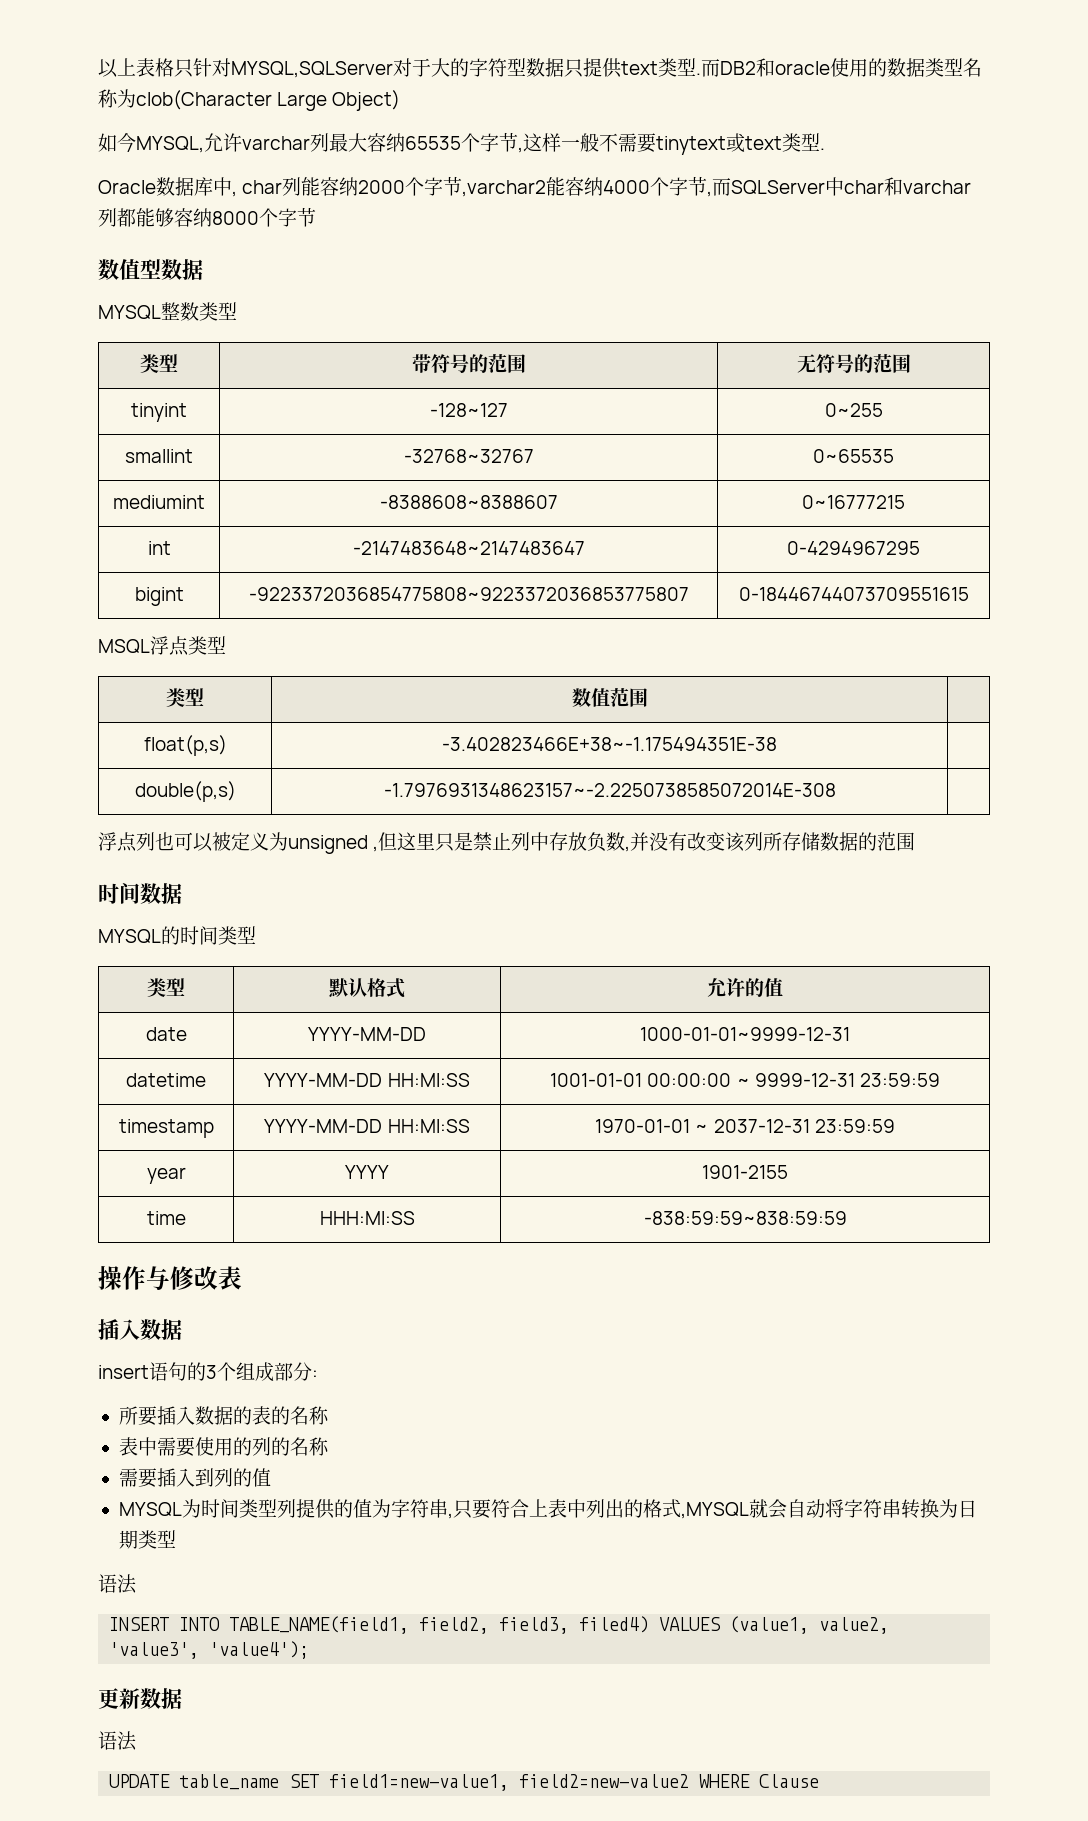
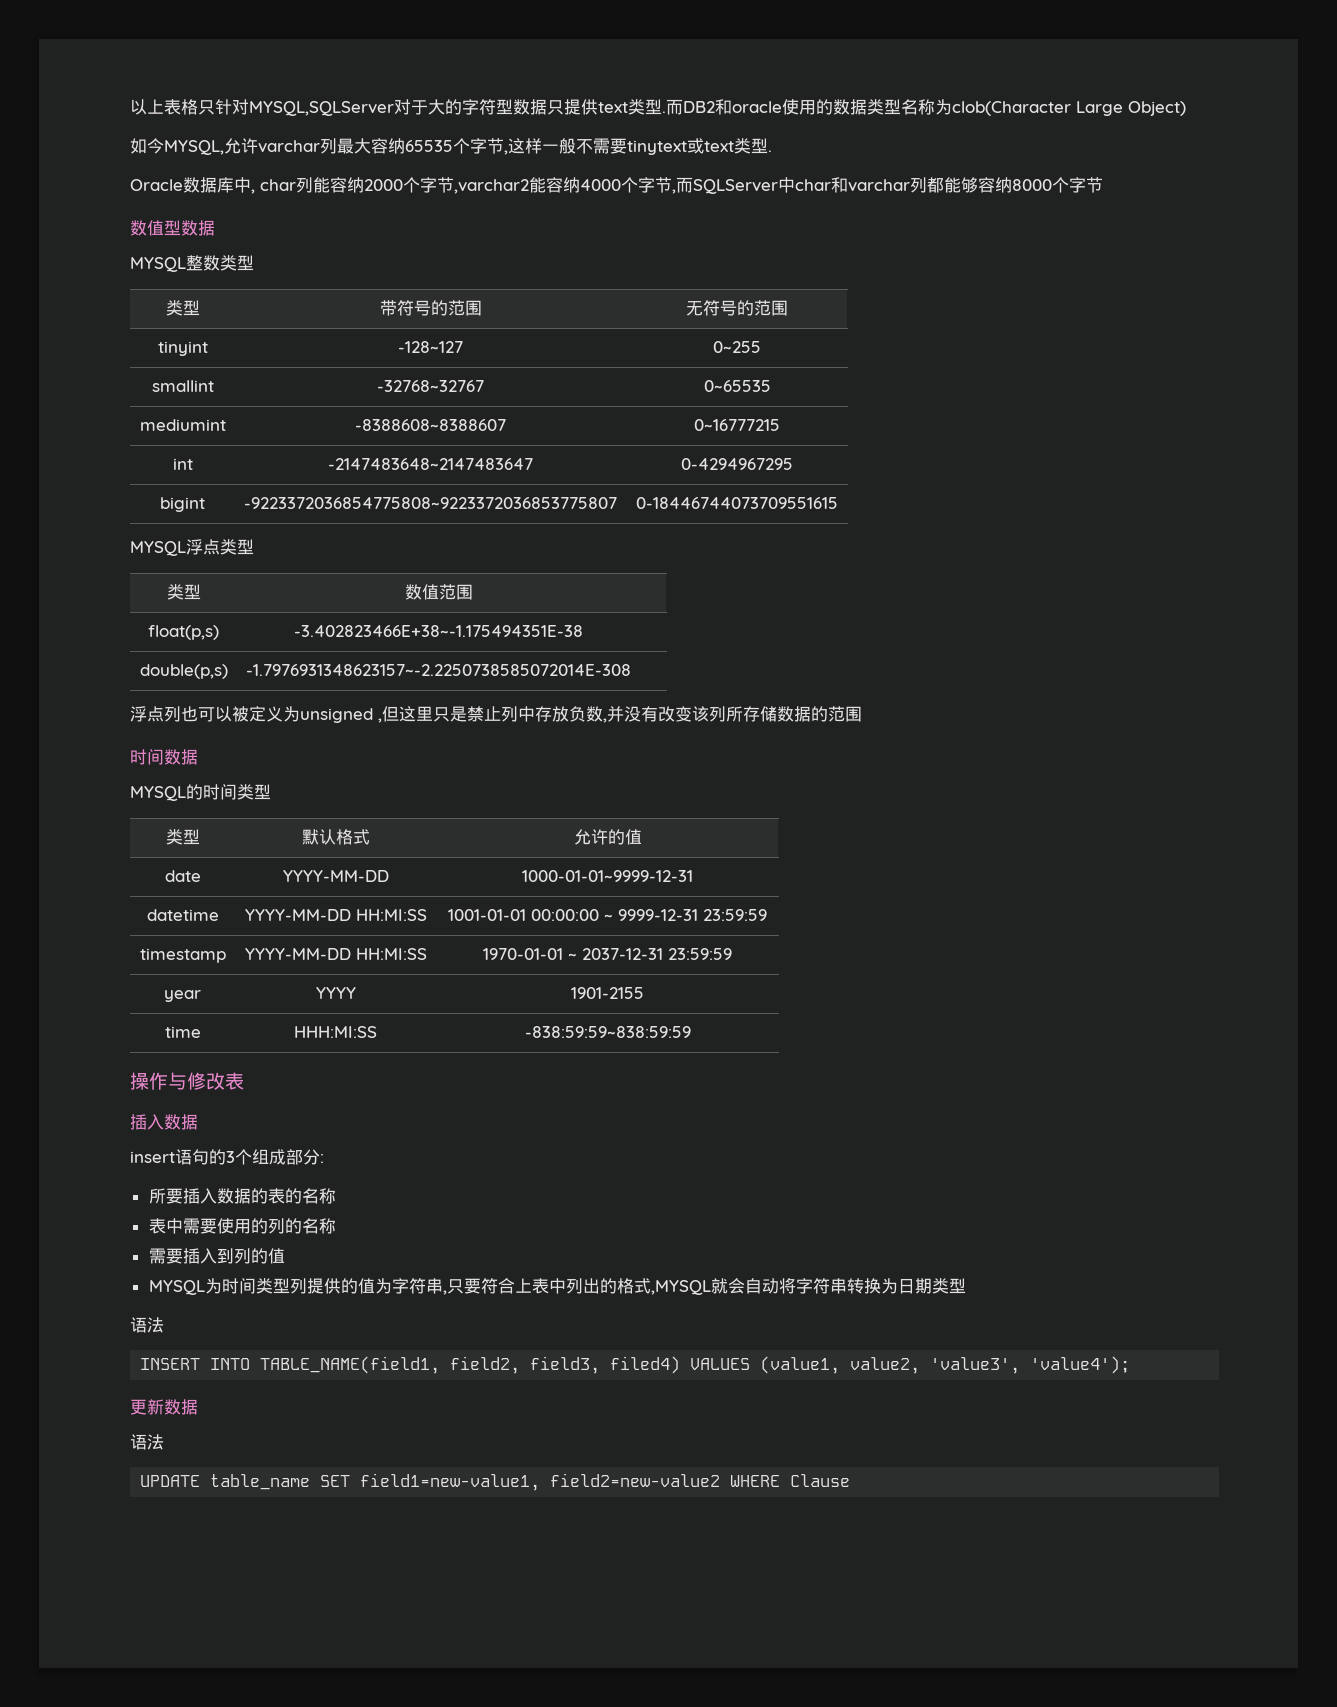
- MSQL浮点类型
+ MYSQL浮点类型

